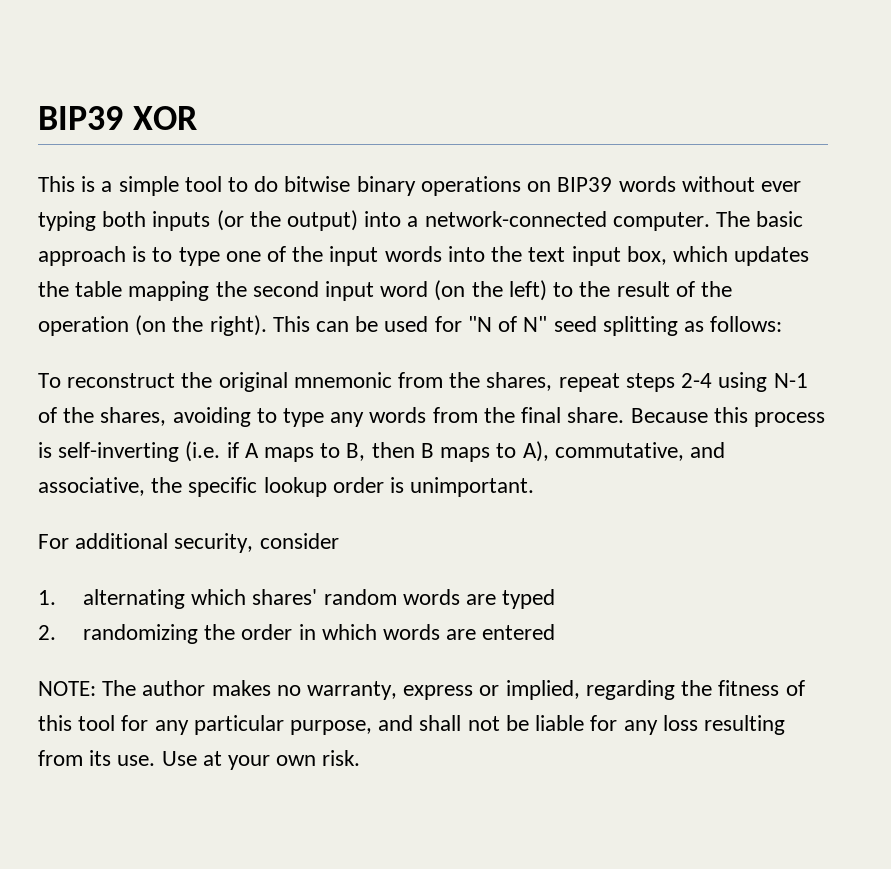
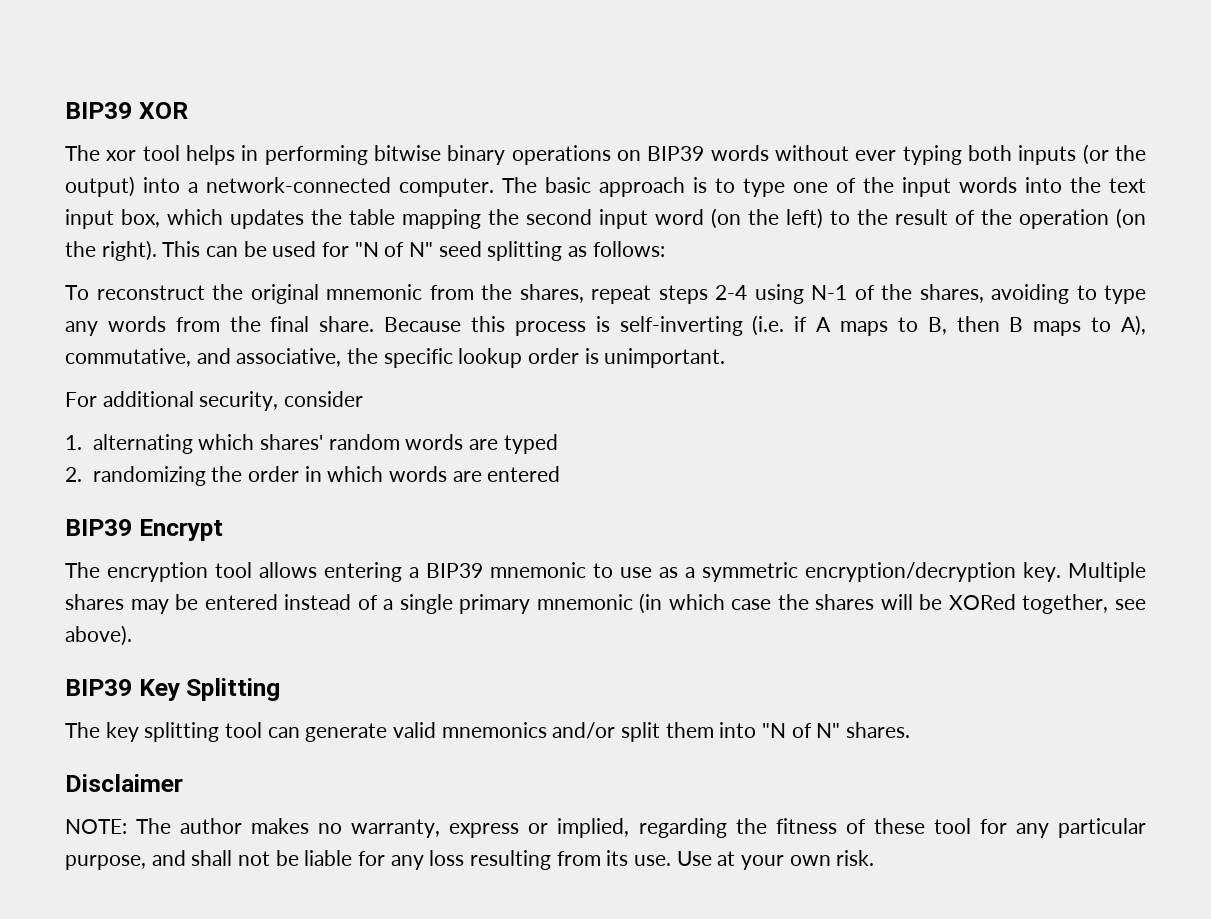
- This is a simple tool to do bitwise binary operations on BIP39 words without ever typing both inputs (or the output) into a network-connected computer.
+ The xor tool helps in performing bitwise binary operations on BIP39 words without ever typing both inputs (or the output) into a network-connected computer.
+ BIP39 Encrypt
+ The encryption tool allows entering a BIP39 mnemonic to use as a symmetric encryption/decryption key. Multiple shares may be entered instead of a single primary mnemonic (in which case the shares will be XORed together, see above).
+ BIP39 Key Splitting
+ The key splitting tool can generate valid mnemonics and/or split them into "N of N" shares.
+ Disclaimer
- NOTE: The author makes no warranty, express or implied, regarding the fitness of this tool for any particular purpose, and shall not be liable for any loss resulting from its use.
+ NOTE: The author makes no warranty, express or implied, regarding the fitness of these tool for any particular purpose, and shall not be liable for any loss resulting from its use.

